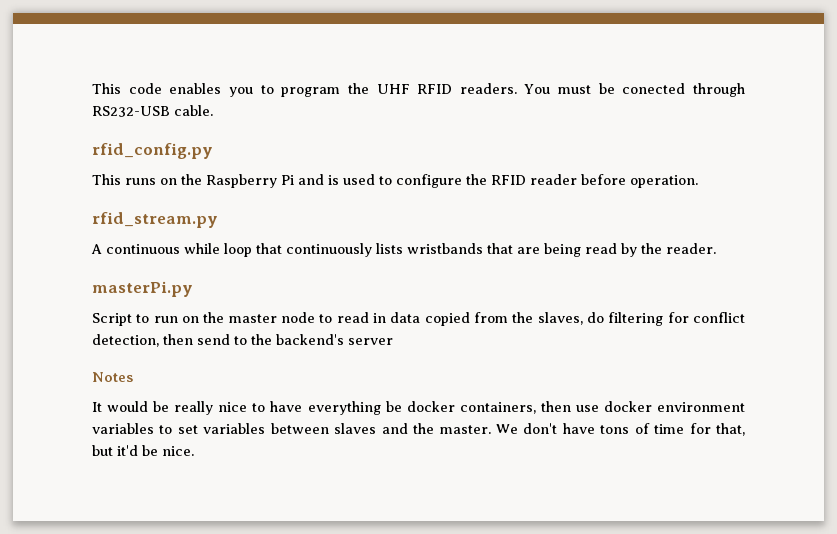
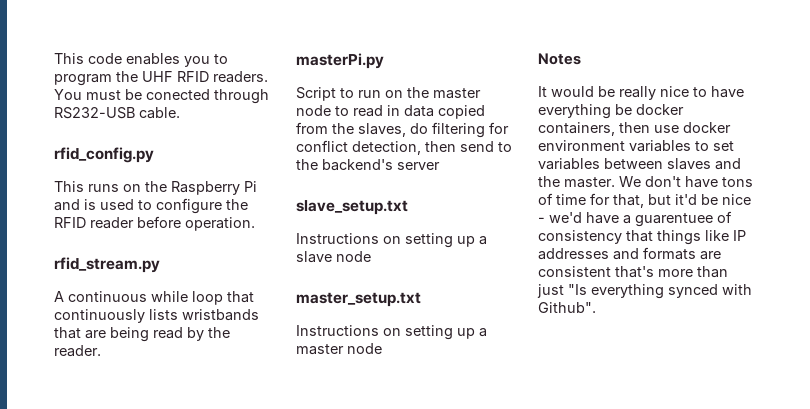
+ slave_setup.txt
+ Instructions on setting up a slave node
+ master_setup.txt
+ Instructions on setting up a master node
- We don't have tons of time for that, but it'd be nice.
+ We don't have tons of time for that, but it'd be nice - we'd have a guarentuee of consistency that things like IP addresses and formats are consistent that's more than just "Is everything synced with Github".

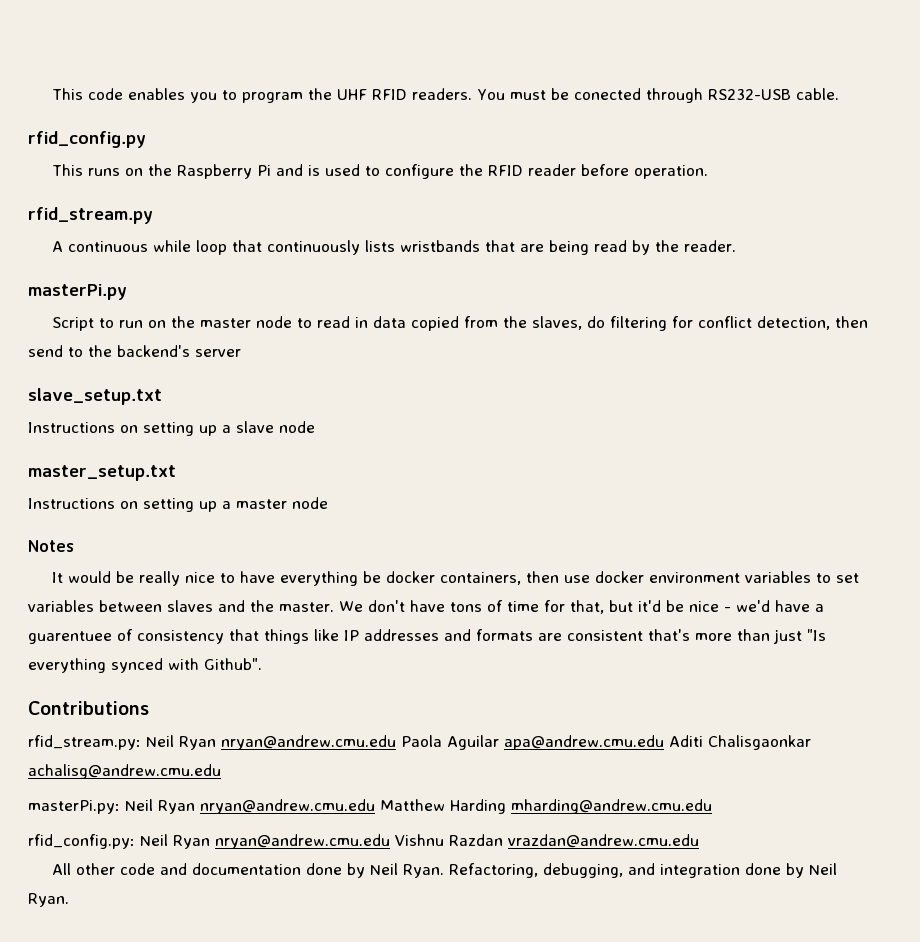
+ Contributions
+ rfid_stream.py: Neil Ryan nryan@andrew.cmu.edu Paola Aguilar apa@andrew.cmu.edu Aditi Chalisgaonkar achalisg@andrew.cmu.edu
+ masterPi.py: Neil Ryan nryan@andrew.cmu.edu Matthew Harding mharding@andrew.cmu.edu
+ rfid_config.py: Neil Ryan nryan@andrew.cmu.edu Vishnu Razdan vrazdan@andrew.cmu.edu
+ All other code and documentation done by Neil Ryan. Refactoring, debugging, and integration done by Neil Ryan.

